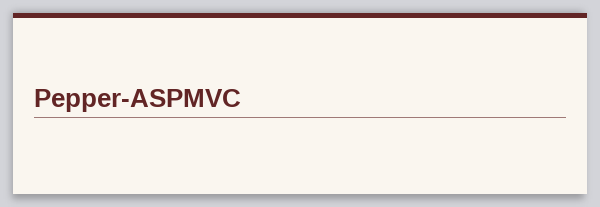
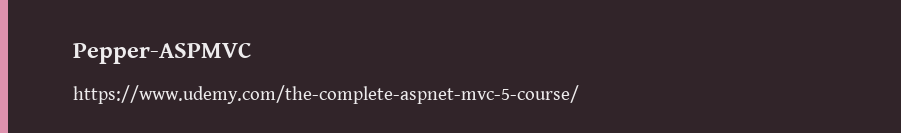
+ https://www.udemy.com/the-complete-aspnet-mvc-5-course/

